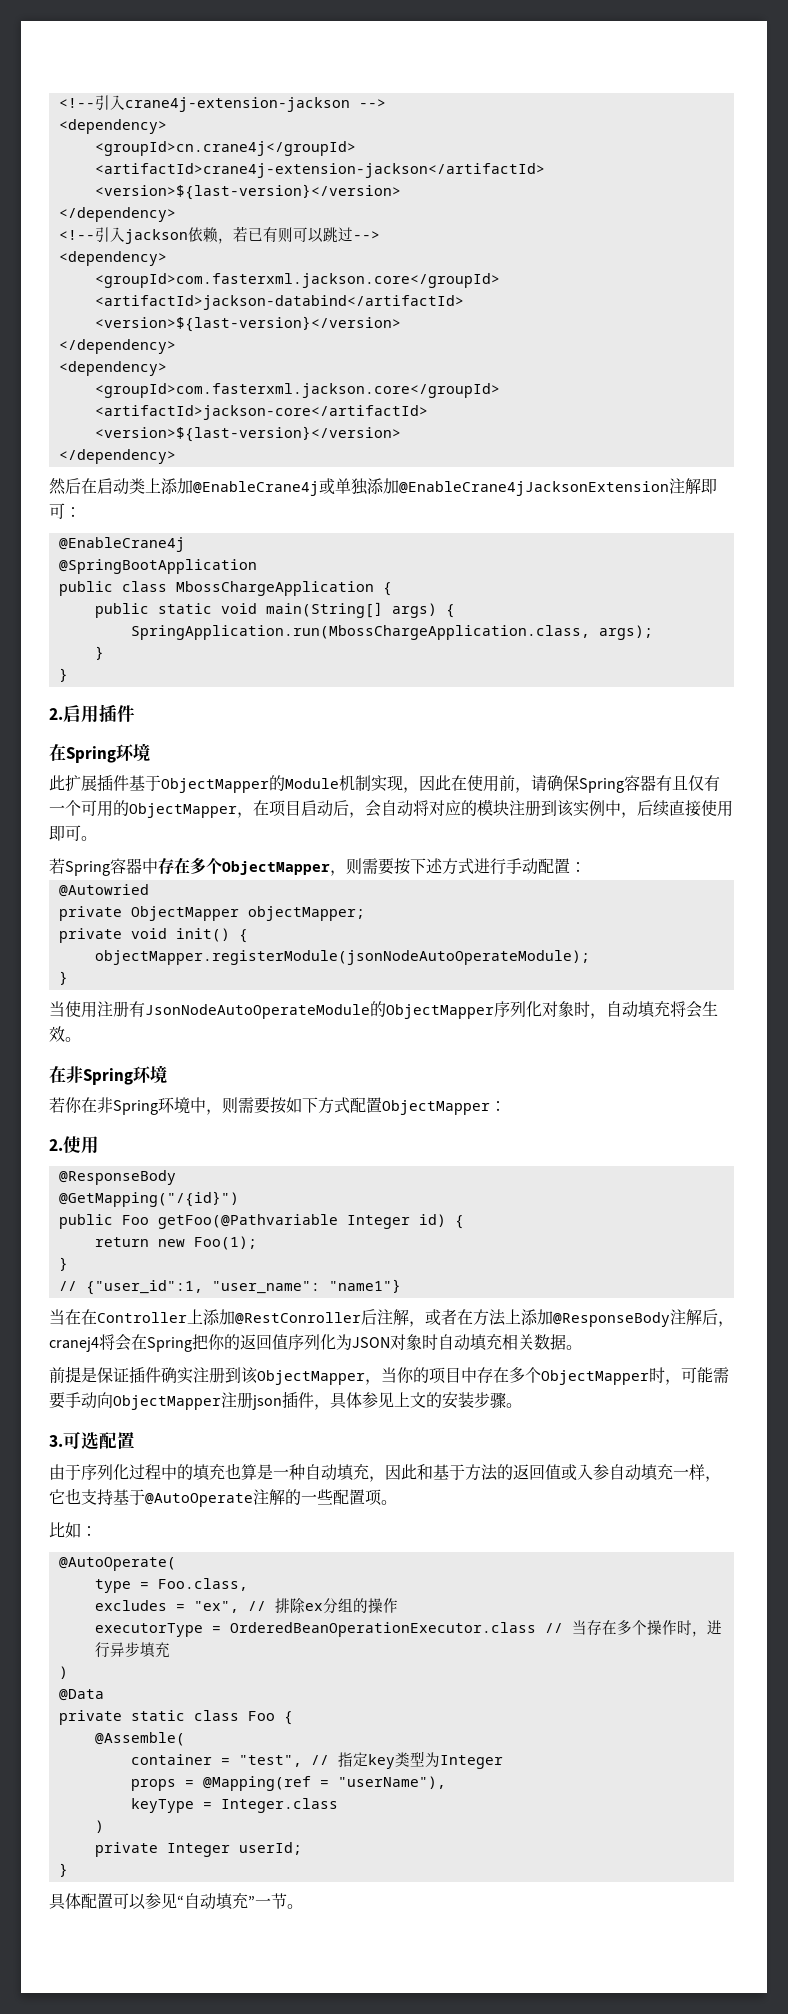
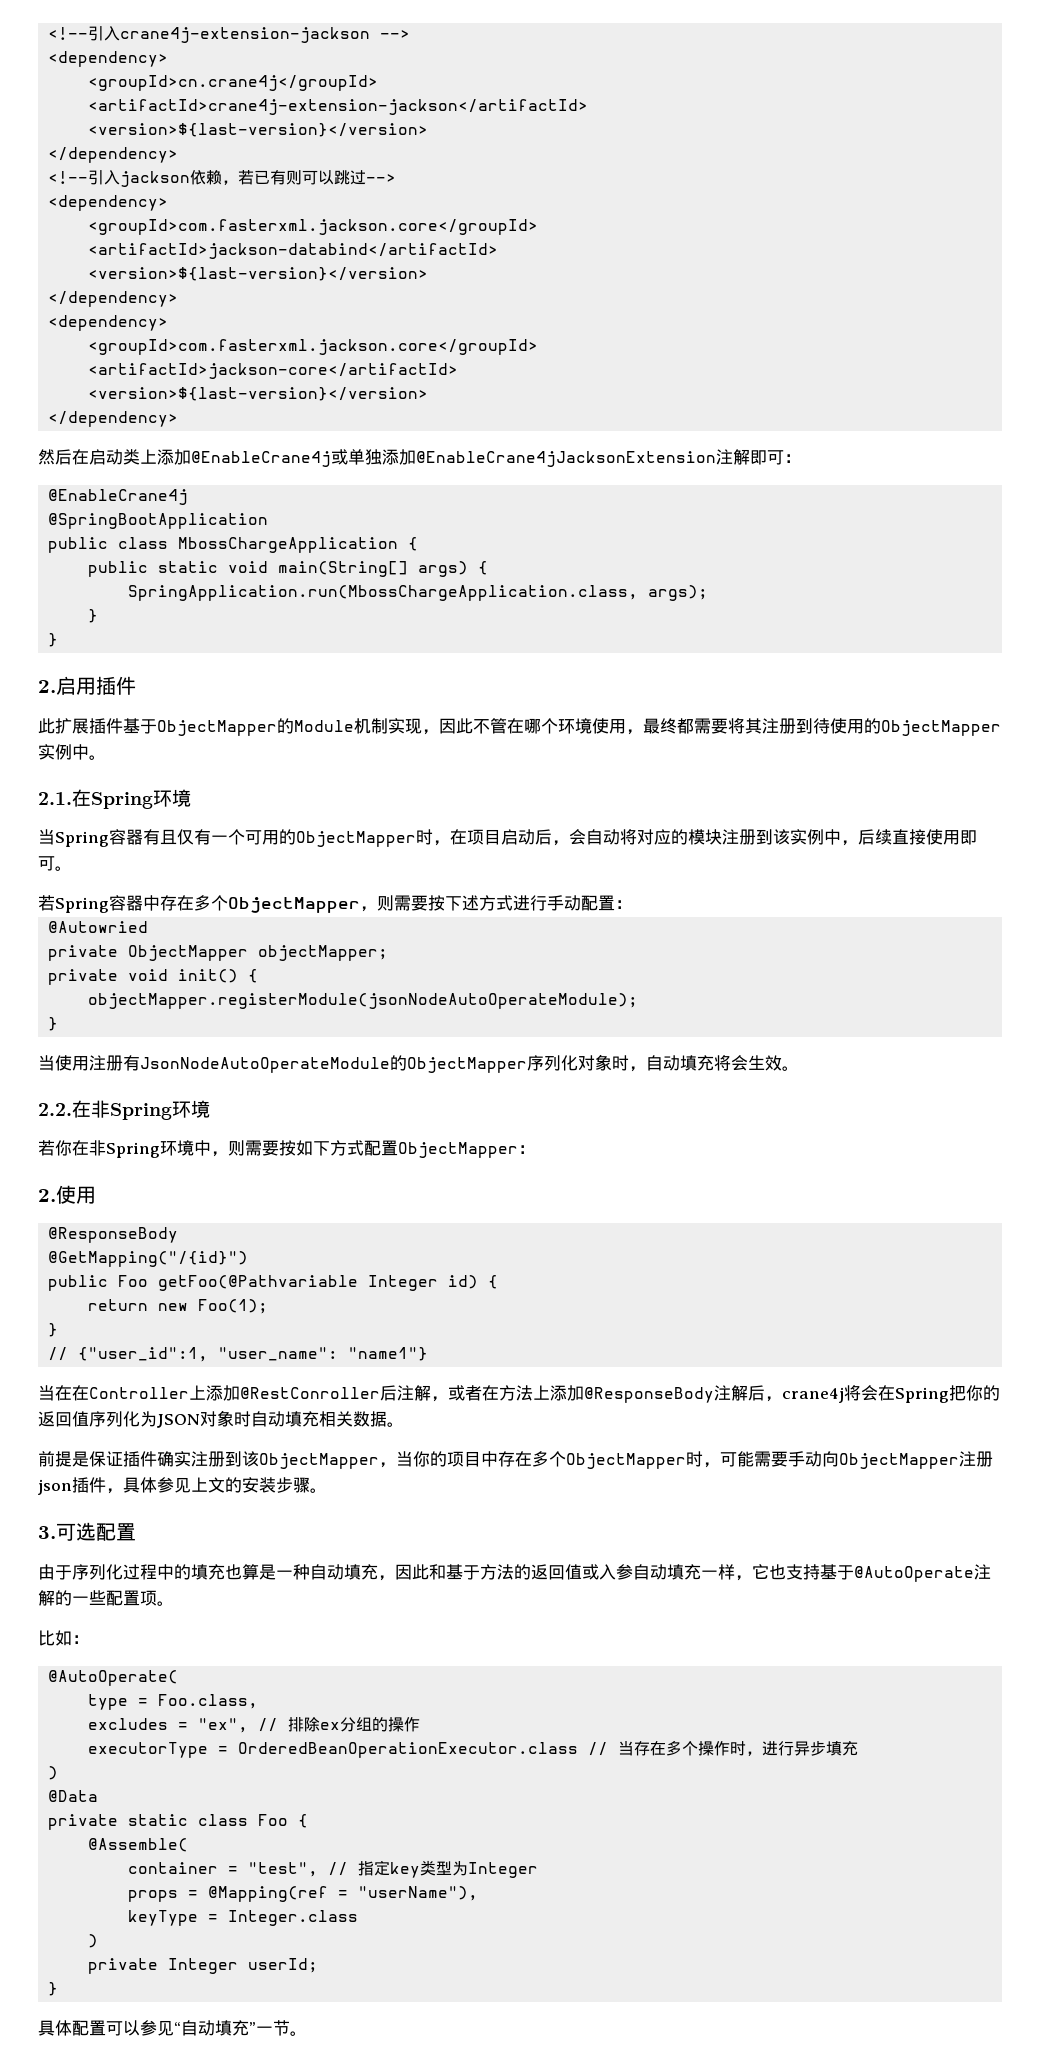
- 在Spring环境
- 此扩展插件基于ObjectMapper的Module机制实现，因此在使用前，请确保Spring容器有且仅有一个可用的ObjectMapper，在项目启动后，会自动将对应的模块注册到该实例中，后续直接使用即可。
+ 此扩展插件基于ObjectMapper的Module机制实现，因此不管在哪个环境使用，最终都需要将其注册到待使用的ObjectMapper实例中。
+ 2.1.在Spring环境
+ 当Spring容器有且仅有一个可用的ObjectMapper时，在项目启动后，会自动将对应的模块注册到该实例中，后续直接使用即可。
  当使用注册有JsonNodeAutoOperateModule的ObjectMapper序列化对象时，自动填充将会生效。
- 在非Spring环境
+ 2.2.在非Spring环境
- 当在在Controller上添加@RestConroller后注解，或者在方法上添加@ResponseBody注解后，cranej4将会在Spring把你的返回值序列化为JSON对象时自动填充相关数据。
+ 当在在Controller上添加@RestConroller后注解，或者在方法上添加@ResponseBody注解后，crane4j将会在Spring把你的返回值序列化为JSON对象时自动填充相关数据。

